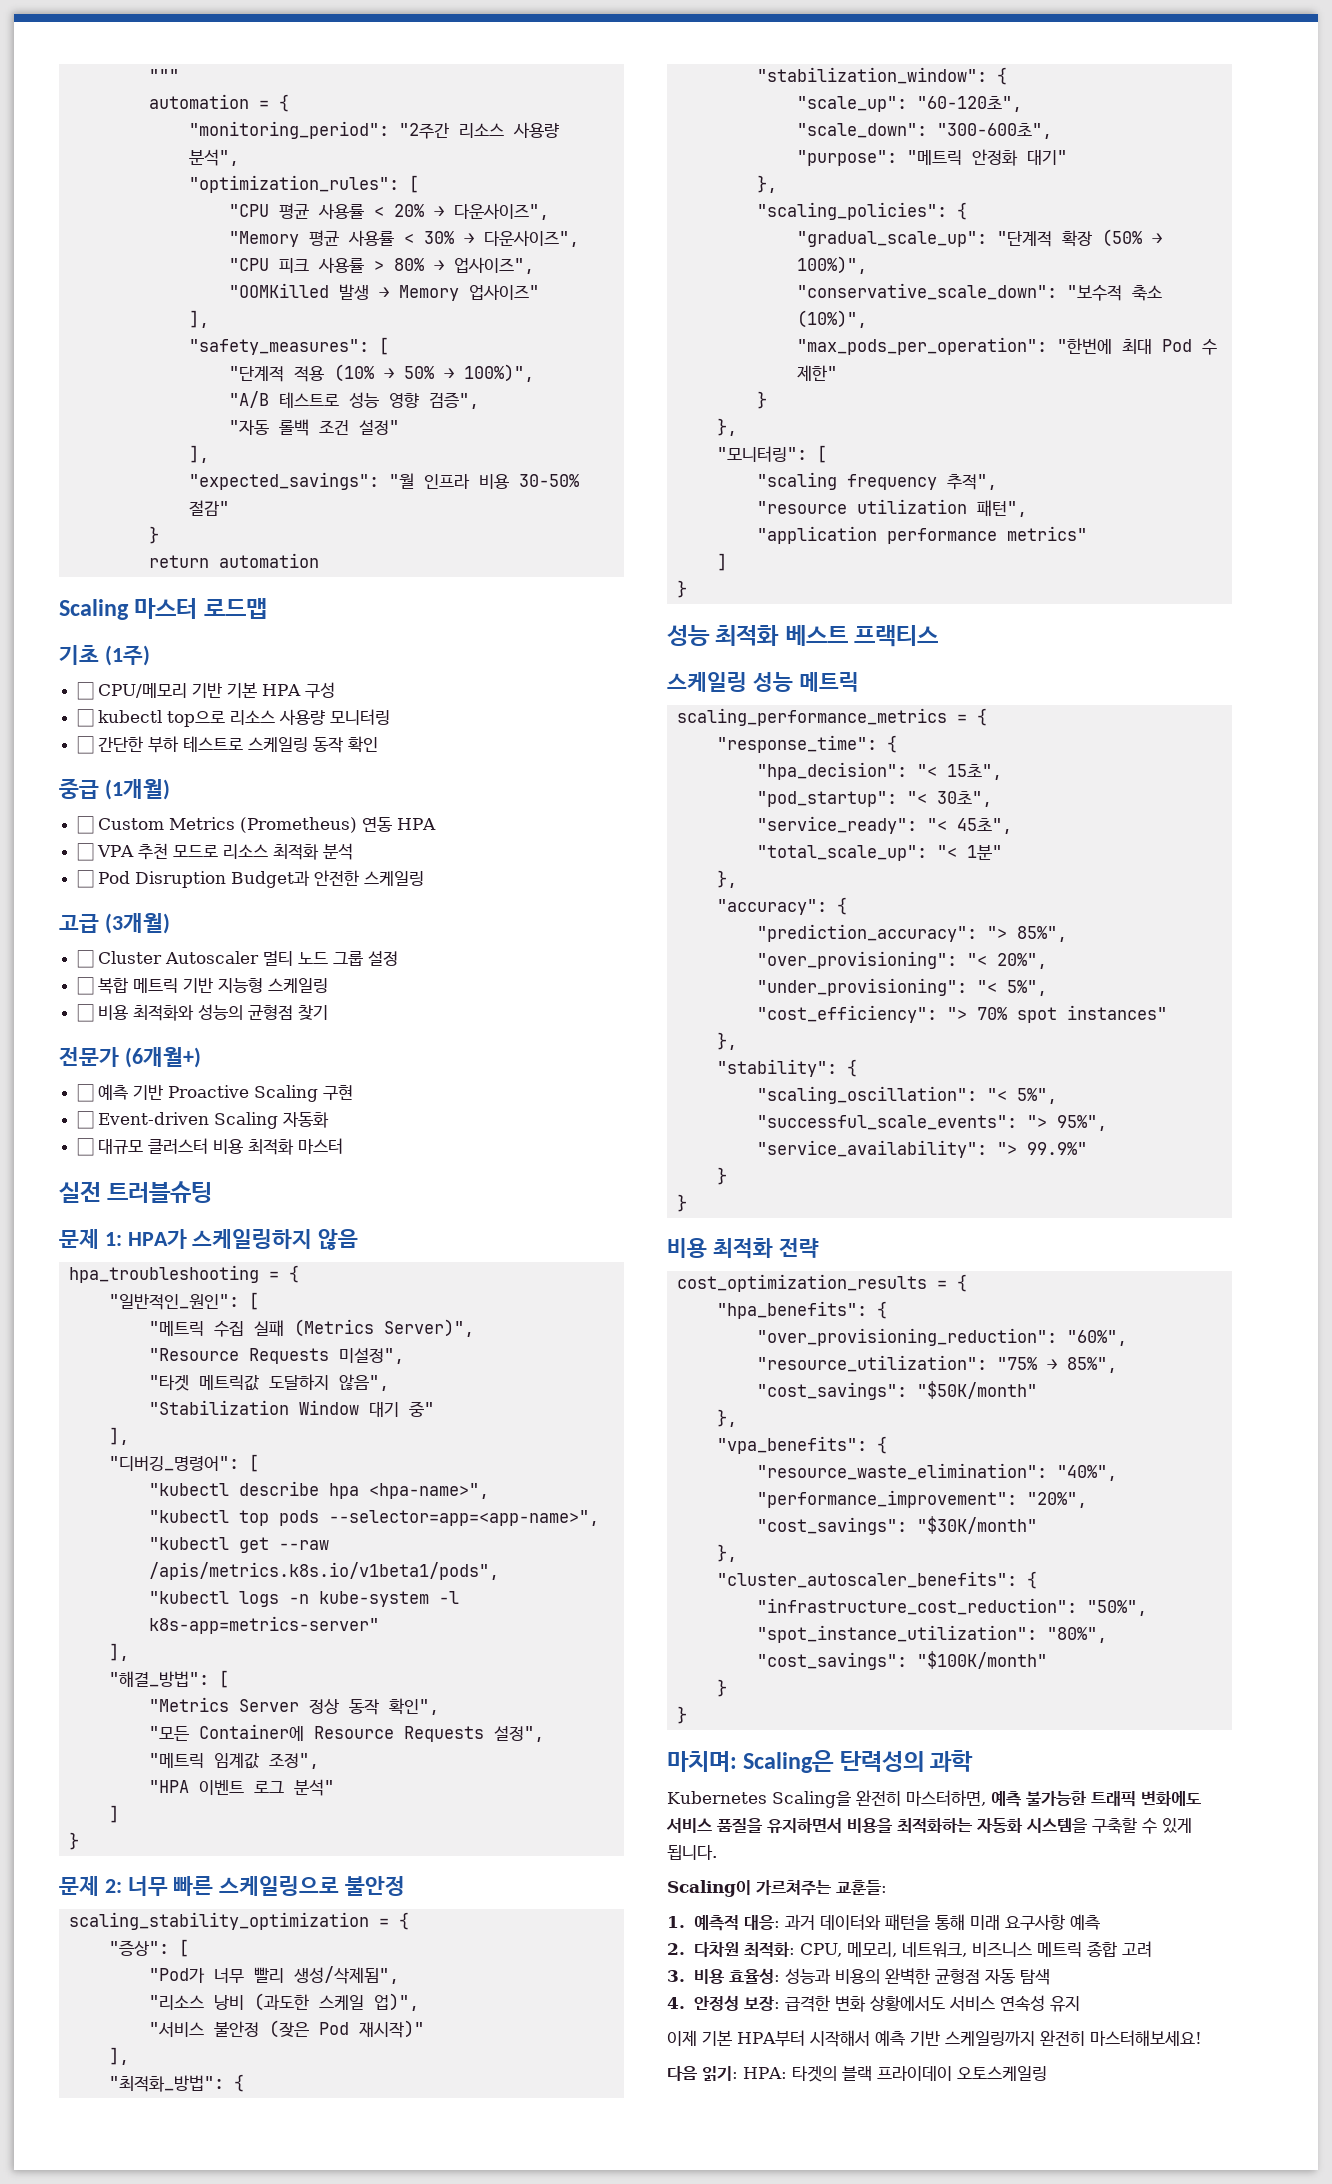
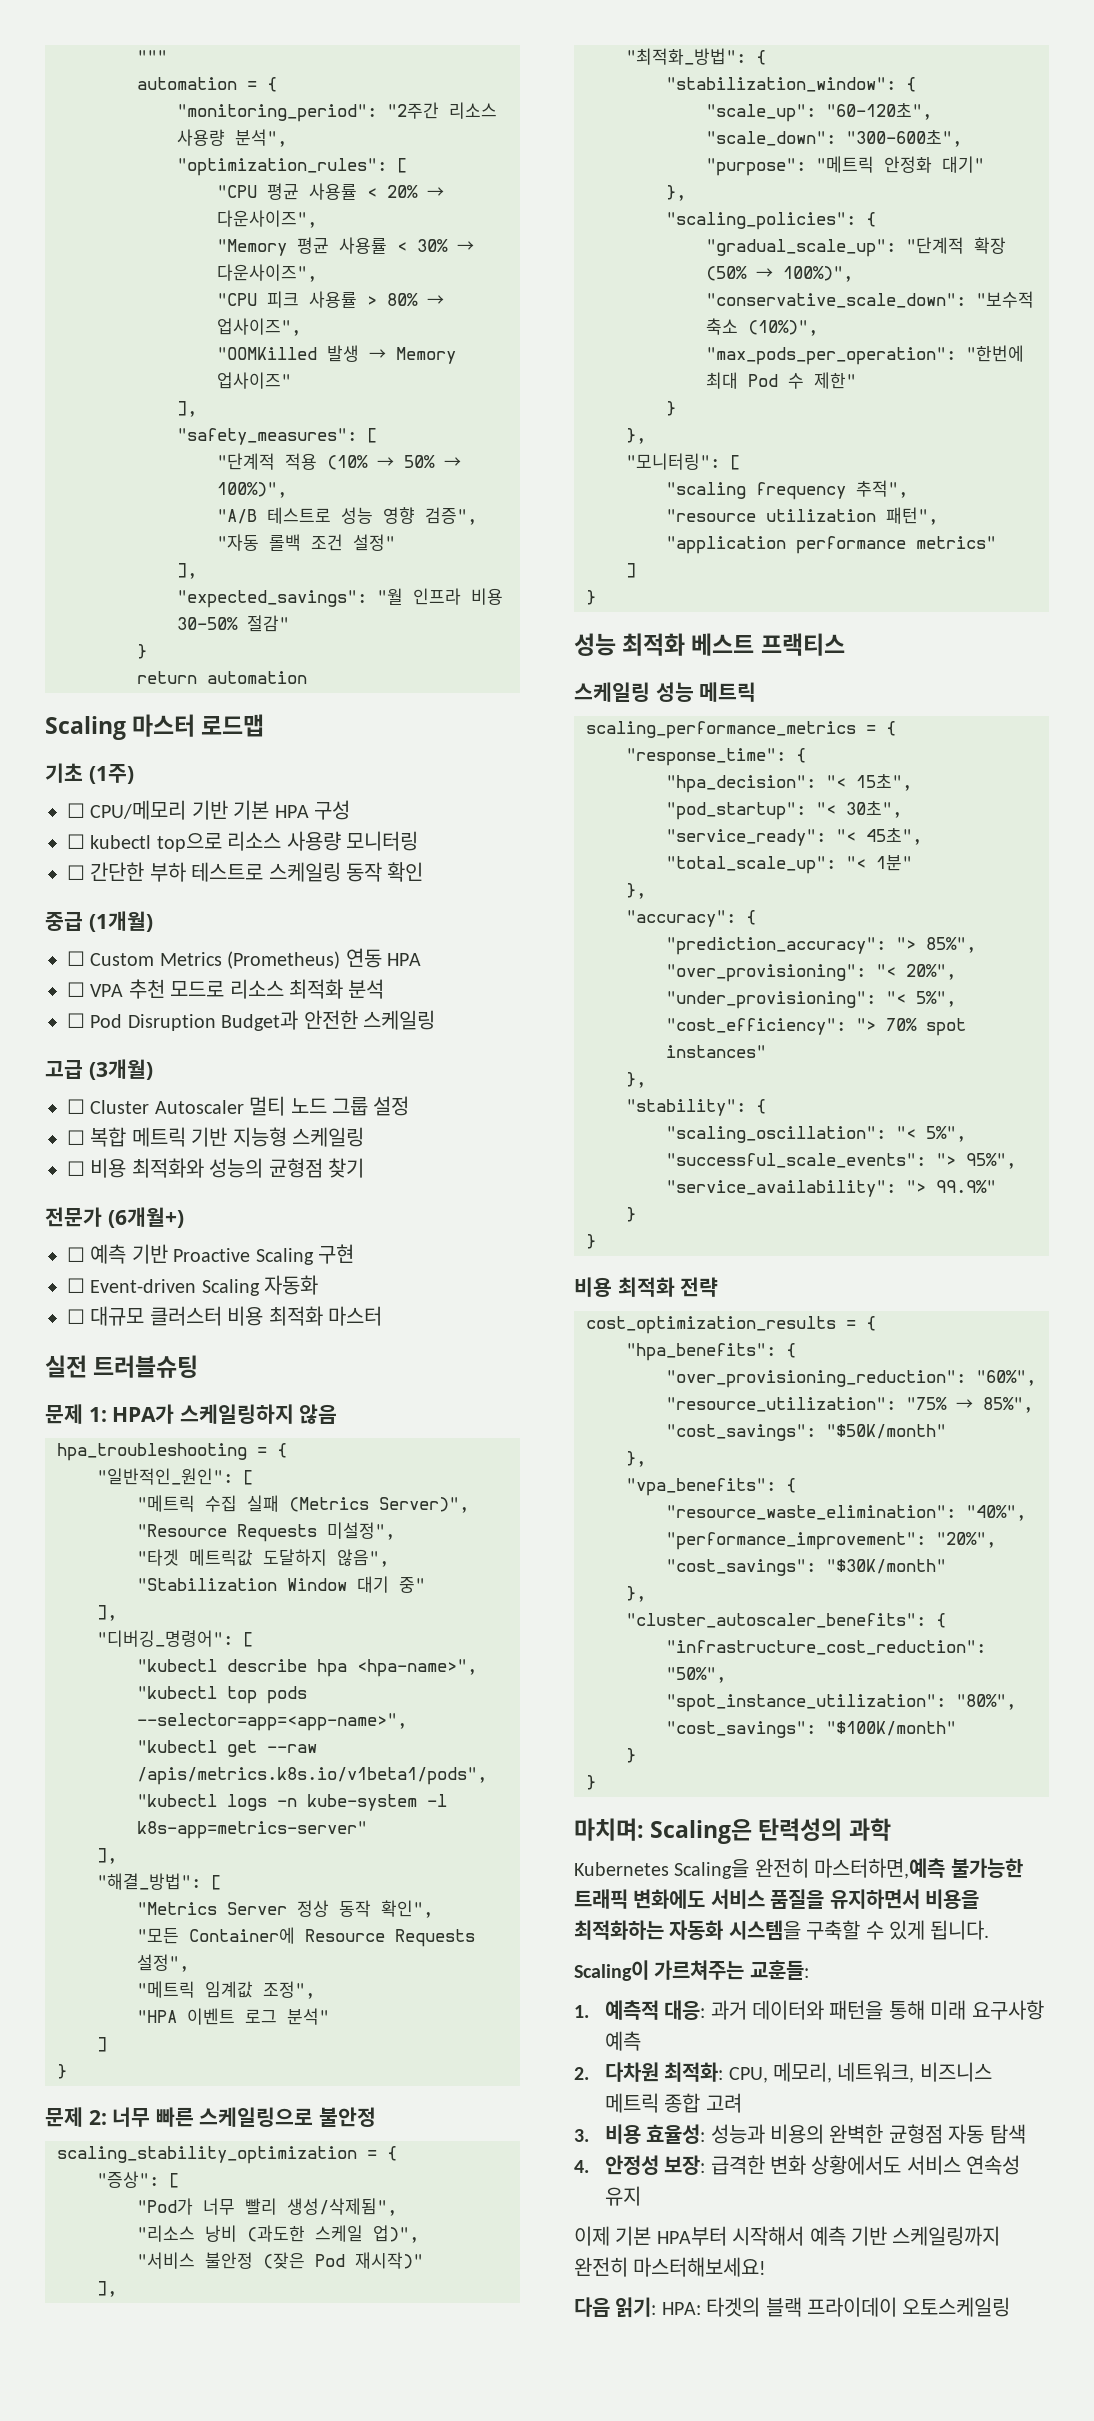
- Kubernetes Scaling을 완전히 마스터하면, 예측 불가능한 트래픽 변화에도 서비스 품질을 유지하면서 비용을 최적화하는 자동화 시스템을 구축할 수 있게 됩니다.
+ Kubernetes Scaling을 완전히 마스터하면,예측 불가능한 트래픽 변화에도 서비스 품질을 유지하면서 비용을 최적화하는 자동화 시스템을 구축할 수 있게 됩니다.

